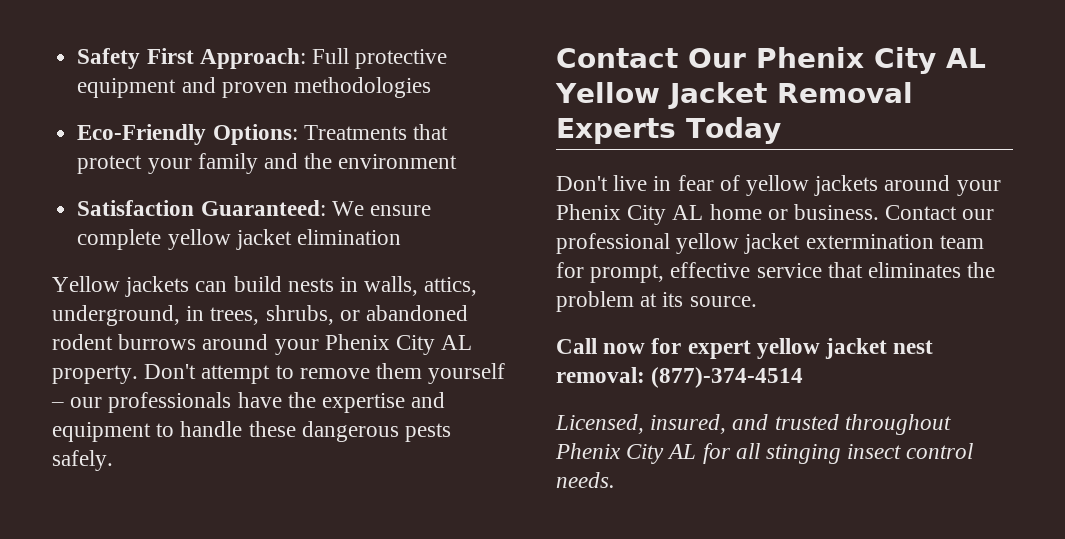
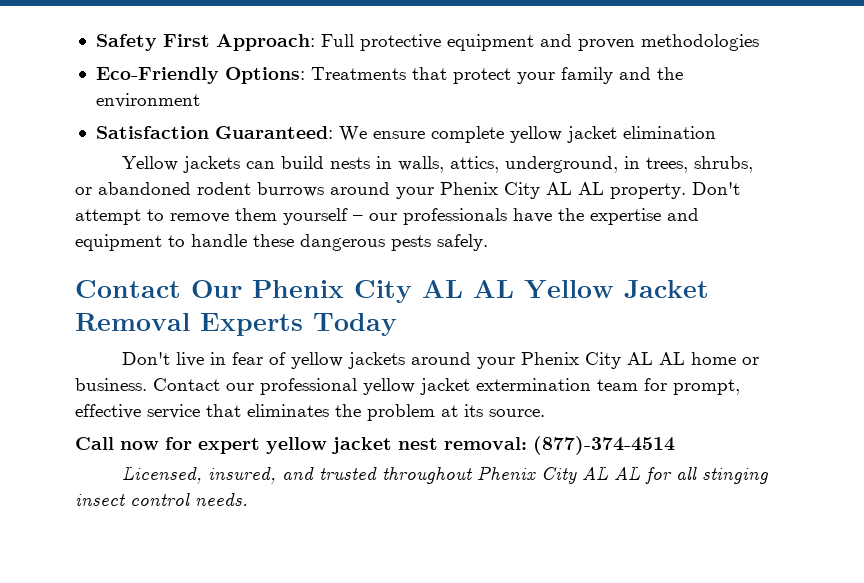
- Yellow jackets can build nests in walls, attics, underground, in trees, shrubs, or abandoned rodent burrows around your Phenix City AL property.
+ Yellow jackets can build nests in walls, attics, underground, in trees, shrubs, or abandoned rodent burrows around your Phenix City AL AL property.
- Contact Our Phenix City AL Yellow Jacket Removal Experts Today
+ Contact Our Phenix City AL AL Yellow Jacket Removal Experts Today
- Don't live in fear of yellow jackets around your Phenix City AL home or business.
+ Don't live in fear of yellow jackets around your Phenix City AL AL home or business.
- Licensed, insured, and trusted throughout Phenix City AL for all stinging insect control needs.
+ Licensed, insured, and trusted throughout Phenix City AL AL for all stinging insect control needs.

